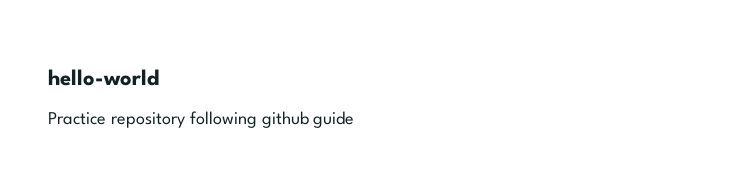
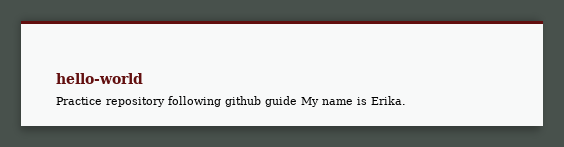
- Practice repository following github guide
+ Practice repository following github guide My name is Erika.

